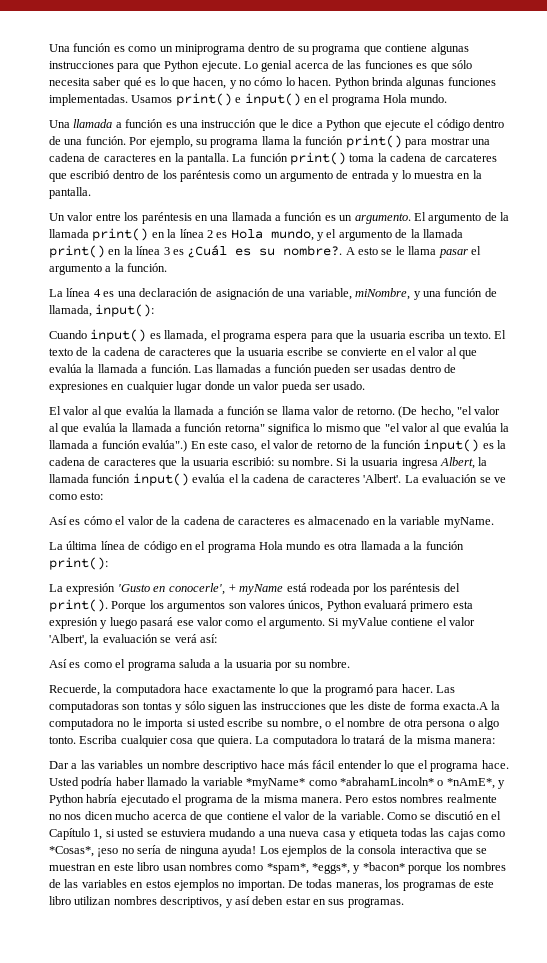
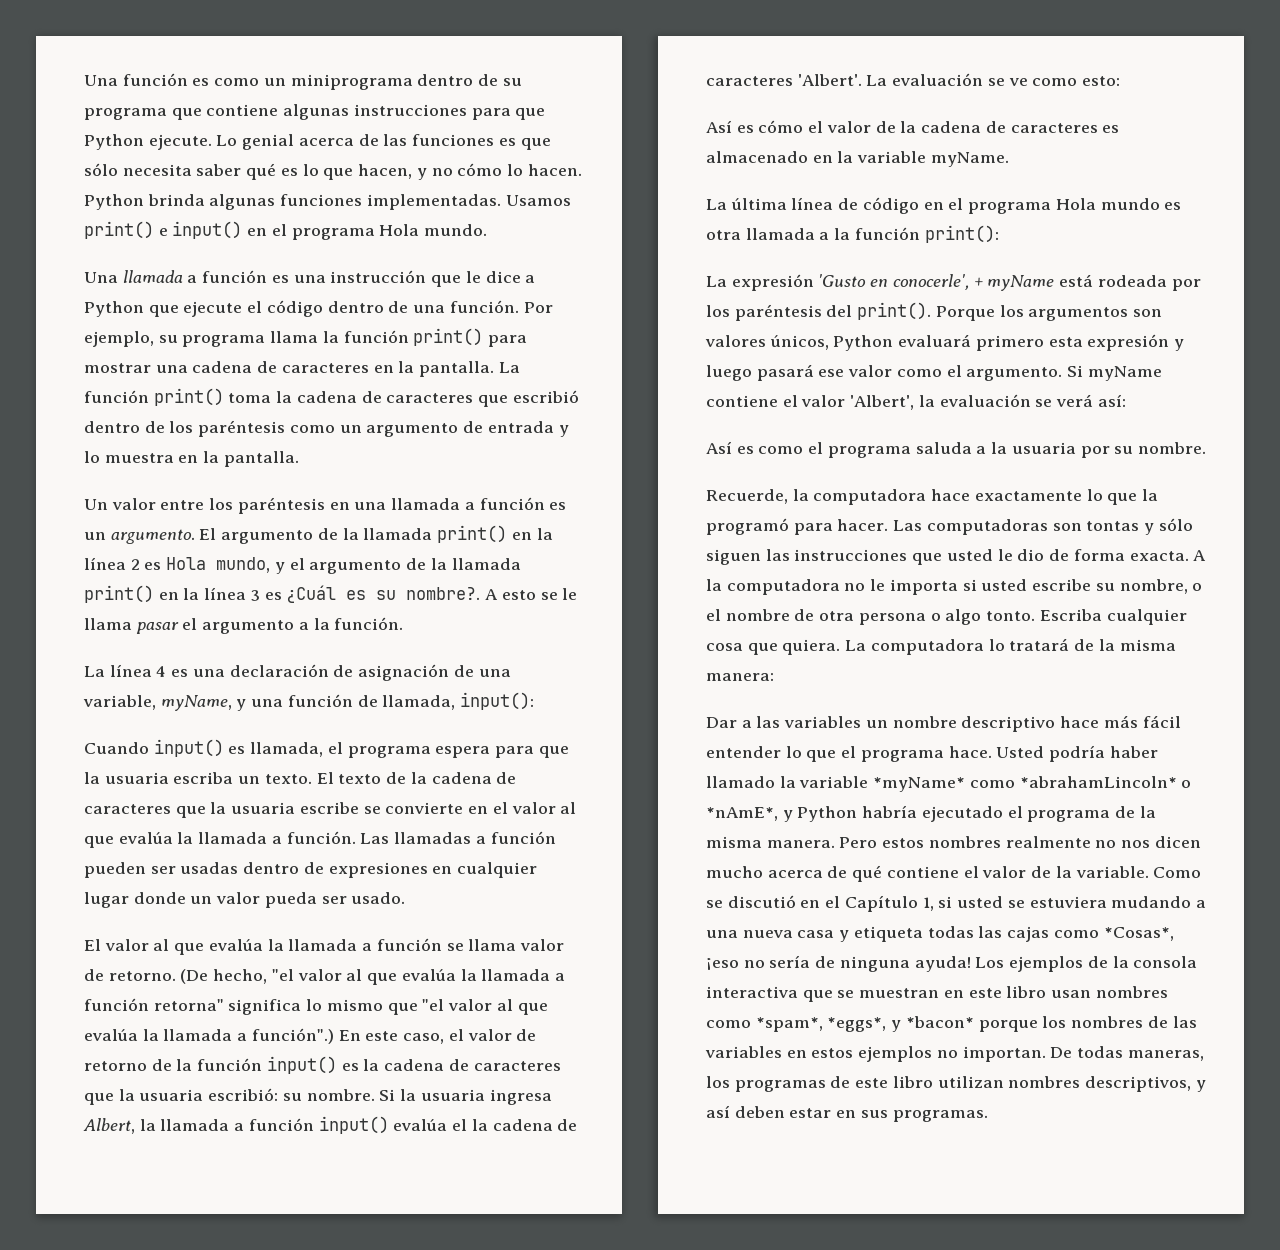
- La función print() toma la cadena de carcateres que escribió dentro de los paréntesis como un argumento de entrada y lo muestra en la pantalla.
+ La función print() toma la cadena de caracteres que escribió dentro de los paréntesis como un argumento de entrada y lo muestra en la pantalla.
- La línea 4 es una declaración de asignación de una variable, miNombre, y una función de llamada, input():
+ La línea 4 es una declaración de asignación de una variable, myName, y una función de llamada, input():
- (De hecho, "el valor al que evalúa la llamada a función retorna" significa lo mismo que "el valor al que evalúa la llamada a función evalúa".)
+ (De hecho, "el valor al que evalúa la llamada a función retorna" significa lo mismo que "el valor al que evalúa la llamada a función".)
- Si la usuaria ingresa Albert, la llamada función input() evalúa el la cadena de caracteres 'Albert'.
+ Si la usuaria ingresa Albert, la llamada a función input() evalúa el la cadena de caracteres 'Albert'.
- Si myValue contiene el valor 'Albert', la evaluación se verá así:
+ Si myName contiene el valor 'Albert', la evaluación se verá así:
- Las computadoras son tontas y sólo siguen las instrucciones que les diste de forma exacta.A la computadora no le importa si usted escribe su nombre, o el nombre de otra persona o algo tonto.
+ Las computadoras son tontas y sólo siguen las instrucciones que usted le dio de forma exacta. A la computadora no le importa si usted escribe su nombre, o el nombre de otra persona o algo tonto.
- Pero estos nombres realmente no nos dicen mucho acerca de que contiene el valor de la variable.
+ Pero estos nombres realmente no nos dicen mucho acerca de qué contiene el valor de la variable.

